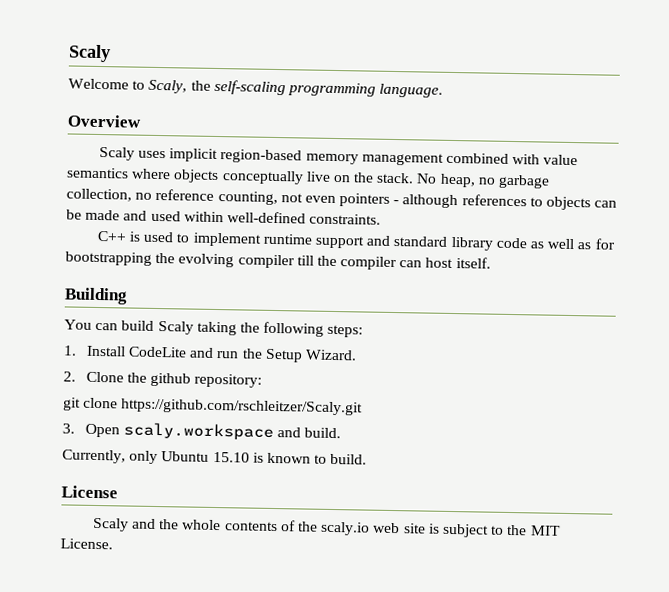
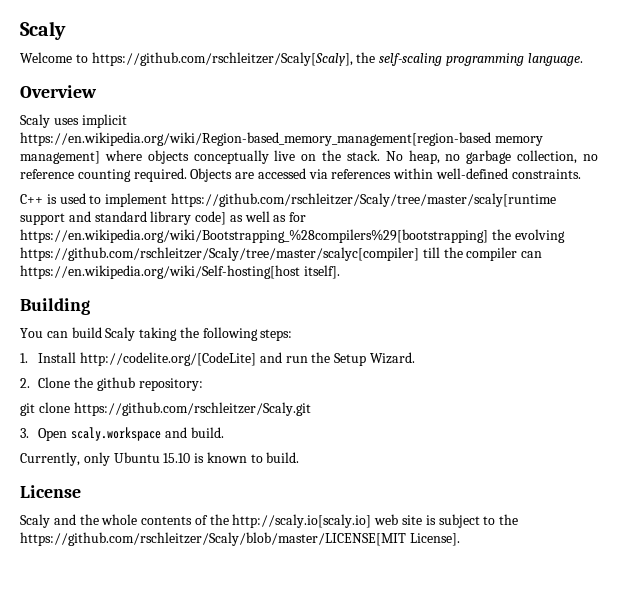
- Welcome to Scaly, the self-scaling programming language.
+ Welcome to https://github.com/rschleitzer/Scaly[Scaly], the self-scaling programming language.
- Scaly uses implicit region-based memory management combined with value semantics where objects conceptually live on the stack.
+ Scaly uses implicit https://en.wikipedia.org/wiki/Region-based_memory_management[region-based memory management] where objects conceptually live on the stack.
- No heap, no garbage collection, no reference counting, not even pointers - although references to objects can be made and used within well-defined constraints.
+ No heap, no garbage collection, no reference counting required. Objects are accessed via references within well-defined constraints.
- C++ is used to implement runtime support and standard library code as well as for bootstrapping the evolving compiler till the compiler can host itself.
+ C++ is used to implement https://github.com/rschleitzer/Scaly/tree/master/scaly[runtime support and standard library code] as well as for https://en.wikipedia.org/wiki/Bootstrapping_%28compilers%29[bootstrapping] the evolving https://github.com/rschleitzer/Scaly/tree/master/scalyc[compiler] till the compiler can https://en.wikipedia.org/wiki/Self-hosting[host itself].
- 1. Install CodeLite and run the Setup Wizard.
+ 1. Install http://codelite.org/[CodeLite] and run the Setup Wizard.
- Scaly and the whole contents of the scaly.io web site is subject to the MIT License.
+ Scaly and the whole contents of the http://scaly.io[scaly.io] web site is subject to the https://github.com/rschleitzer/Scaly/blob/master/LICENSE[MIT License].

